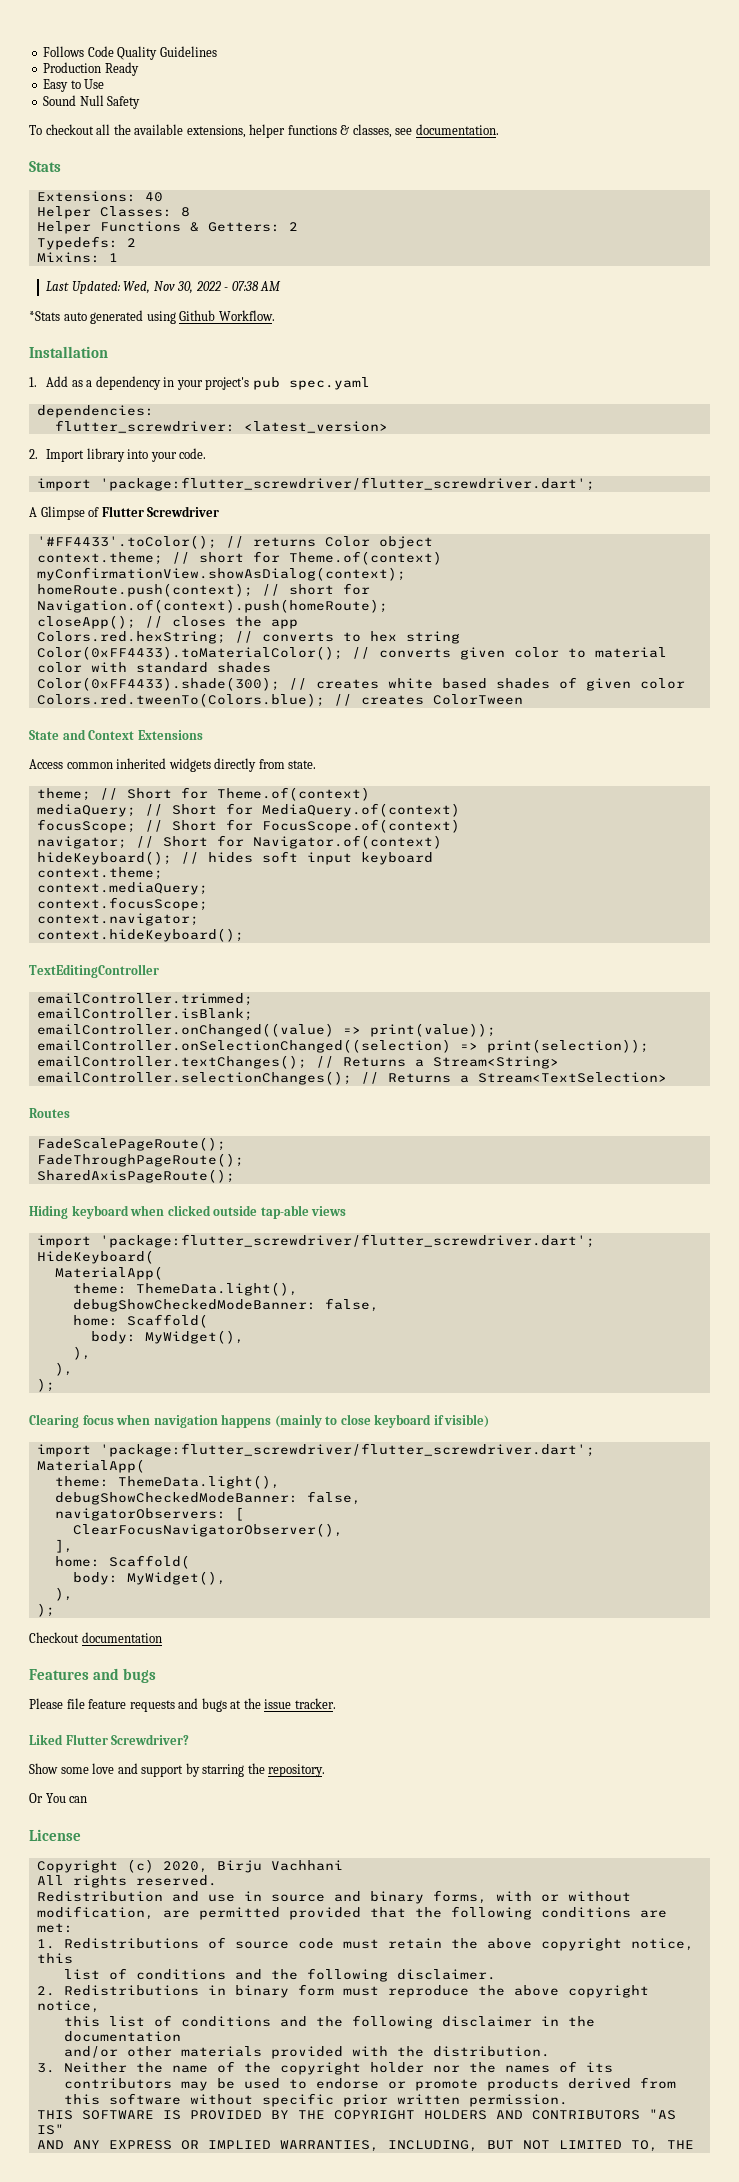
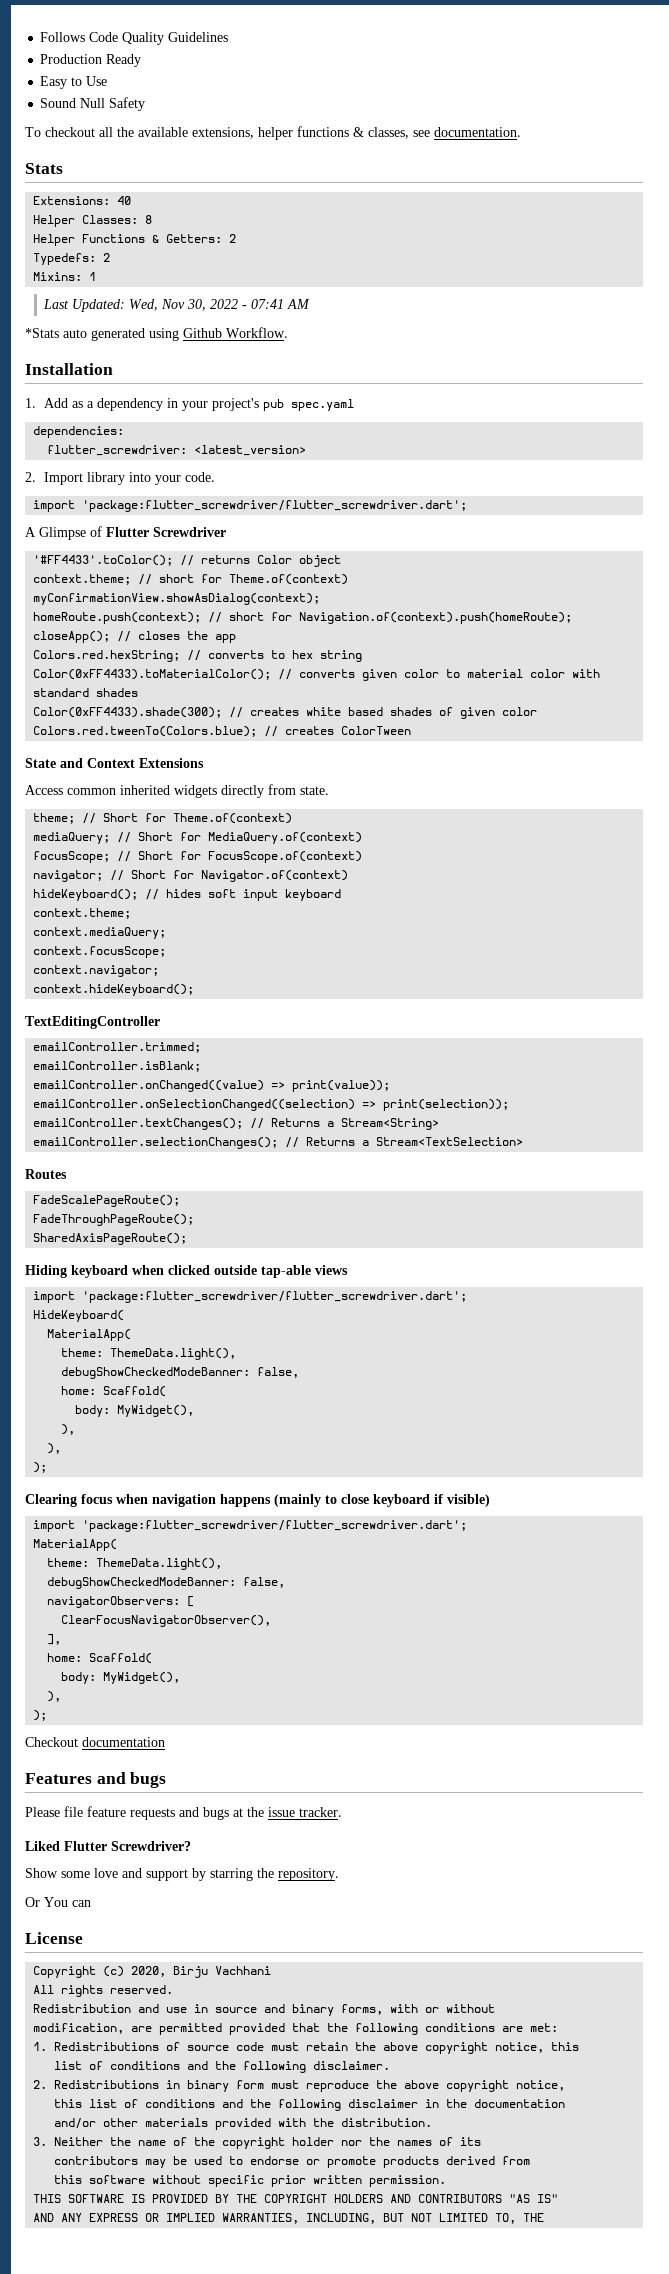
- Last Updated: Wed, Nov 30, 2022 - 07:38 AM
+ Last Updated: Wed, Nov 30, 2022 - 07:41 AM

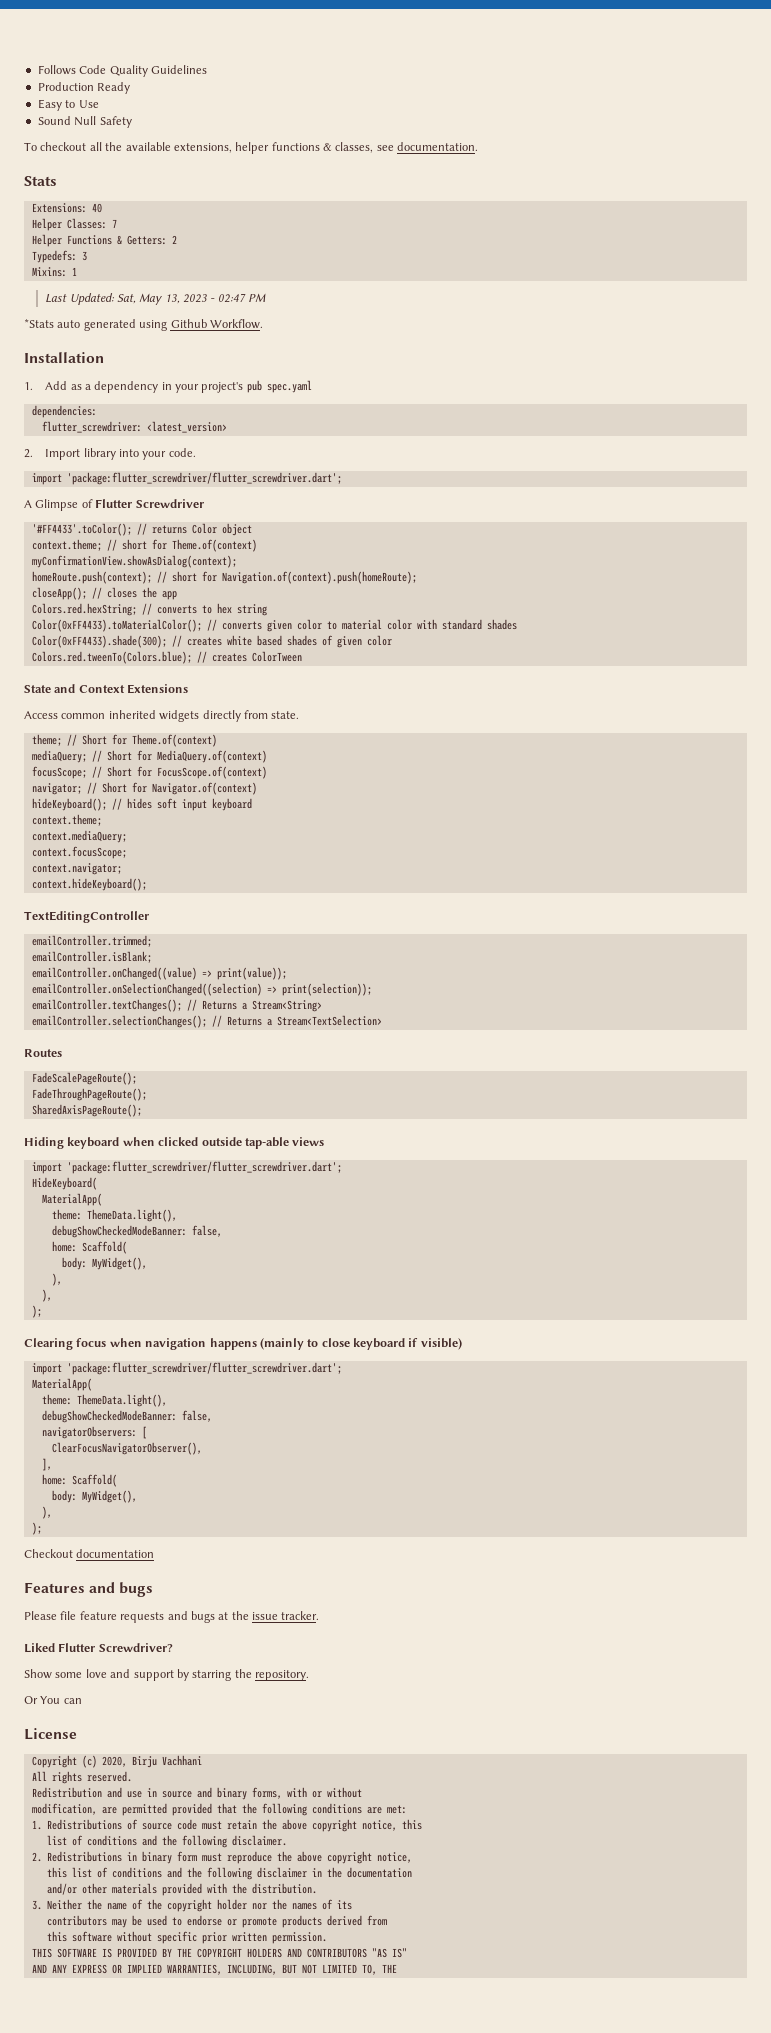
- Helper Classes: 8
+ Helper Classes: 7
- Typedefs: 2
+ Typedefs: 3
- Last Updated: Wed, Nov 30, 2022 - 07:41 AM
+ Last Updated: Sat, May 13, 2023 - 02:47 PM

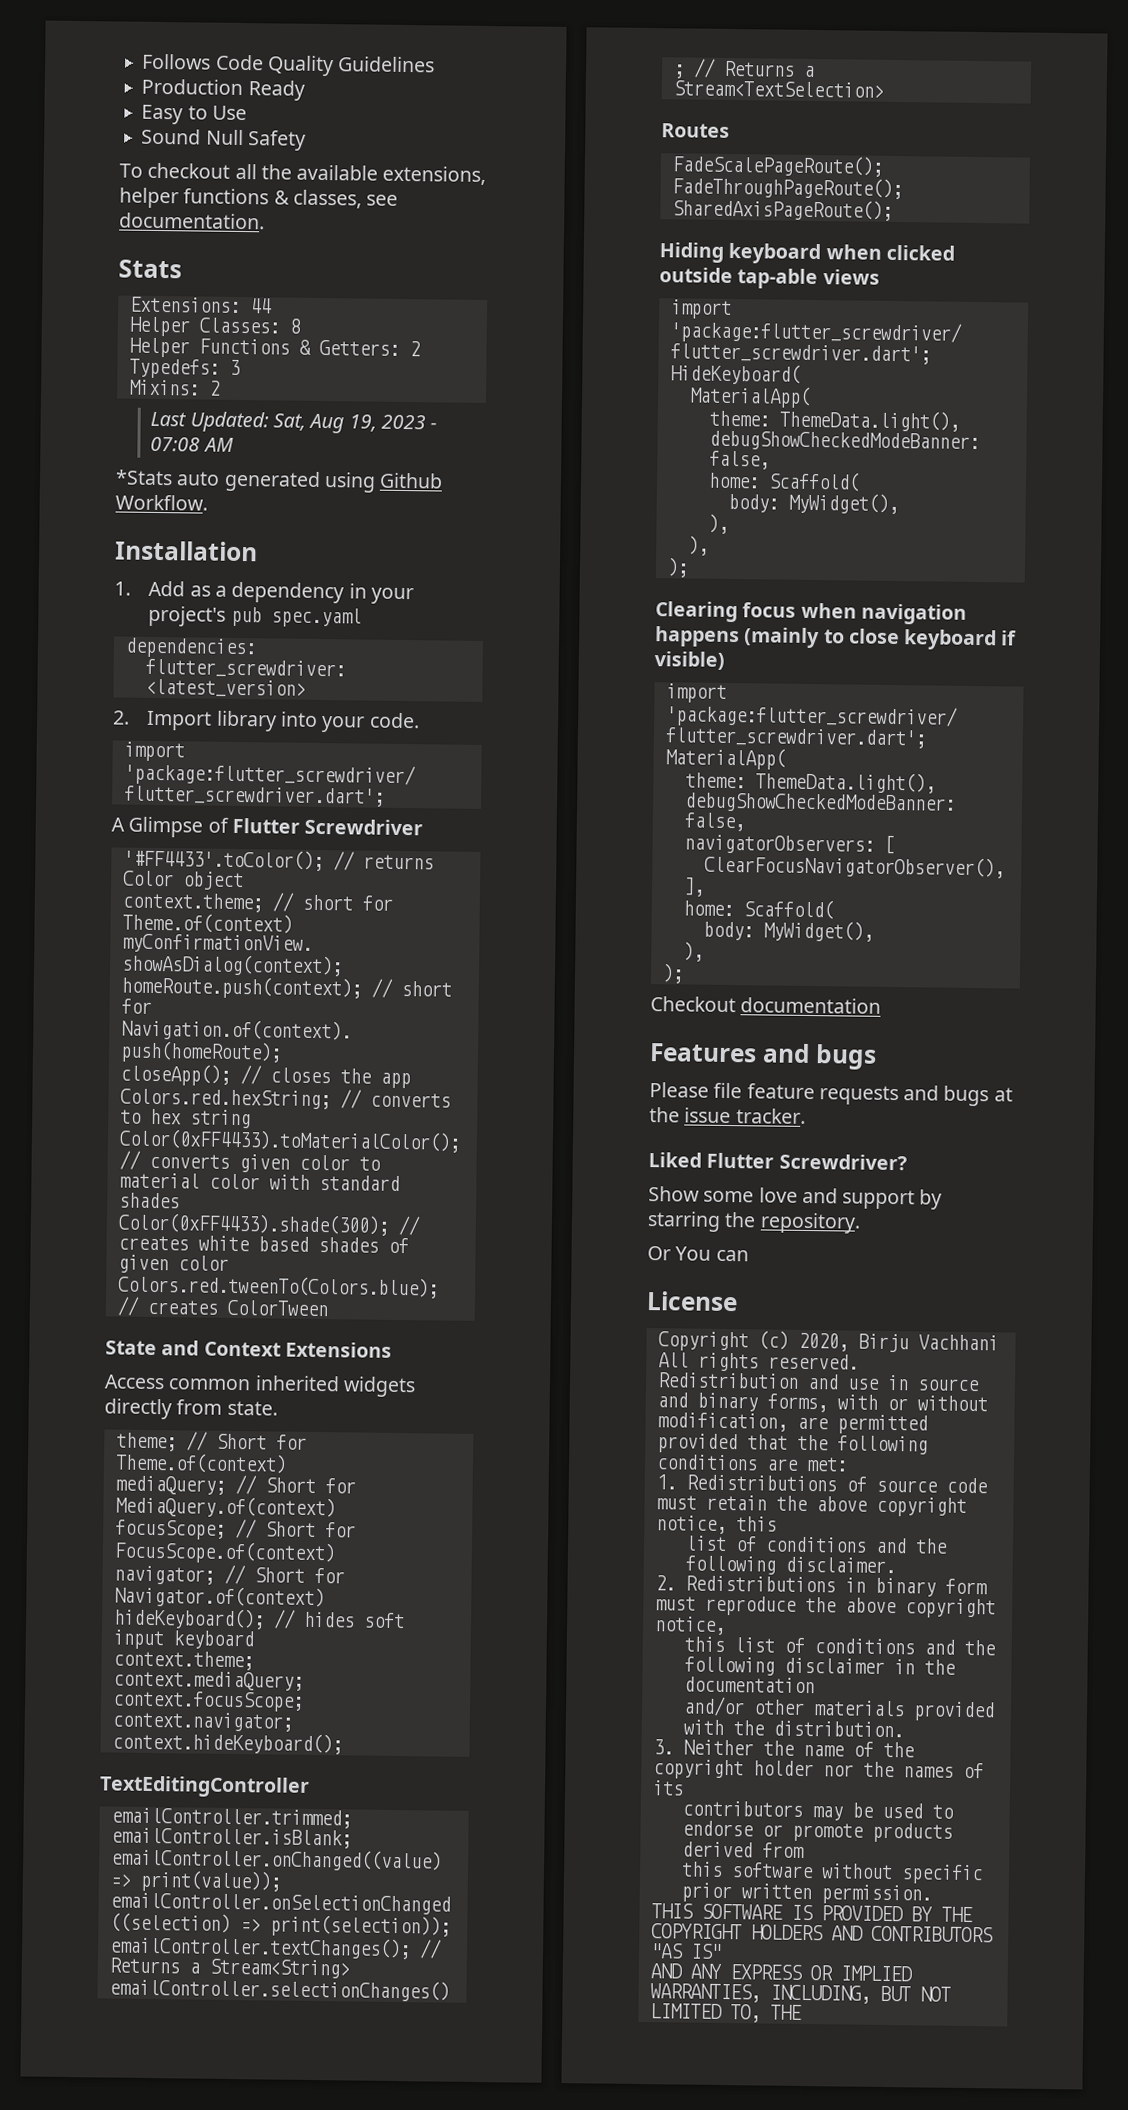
- Extensions: 40
+ Extensions: 44
- Helper Classes: 7
+ Helper Classes: 8
- Mixins: 1
+ Mixins: 2
- Last Updated: Sat, May 13, 2023 - 02:47 PM
+ Last Updated: Sat, Aug 19, 2023 - 07:08 AM

